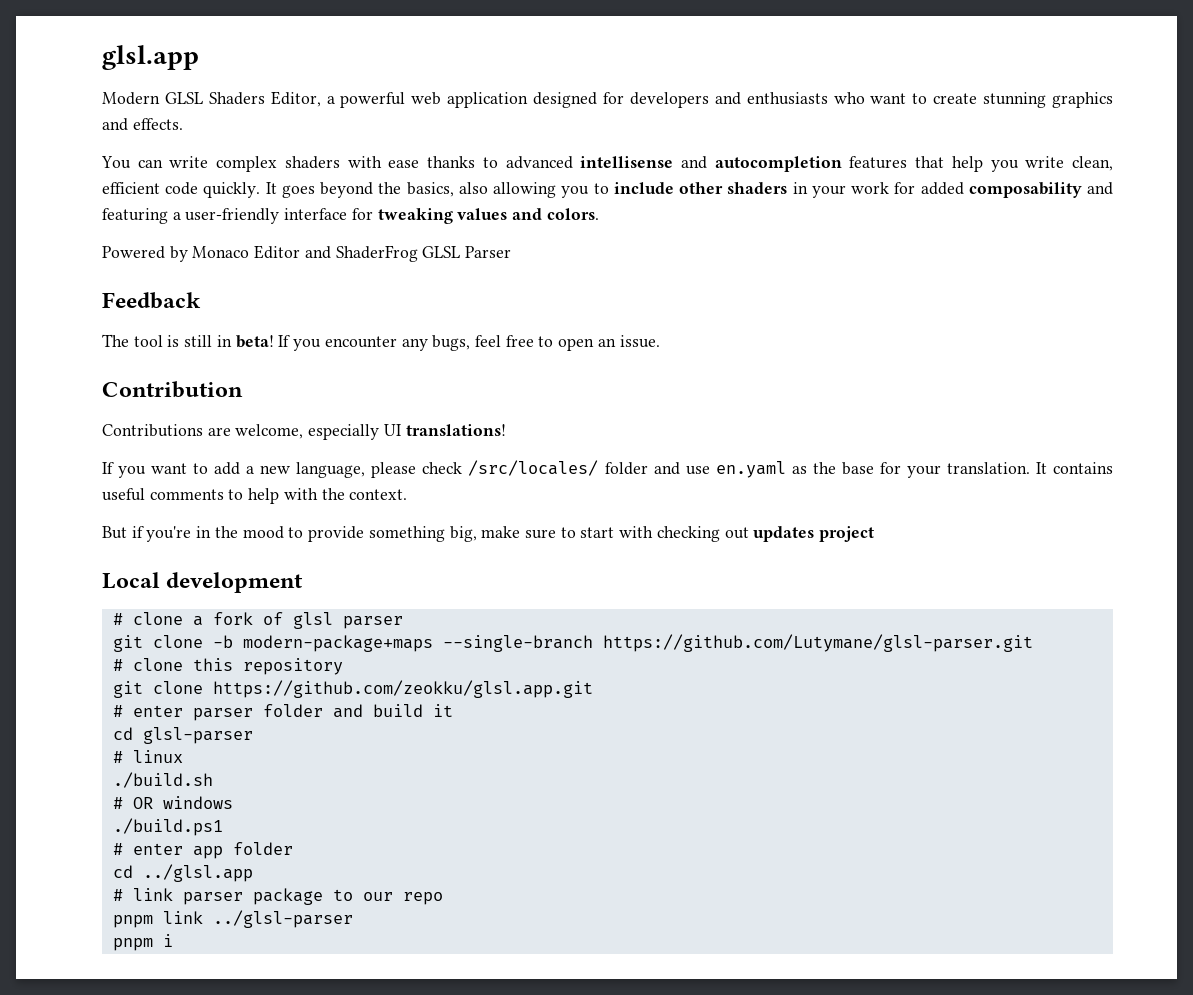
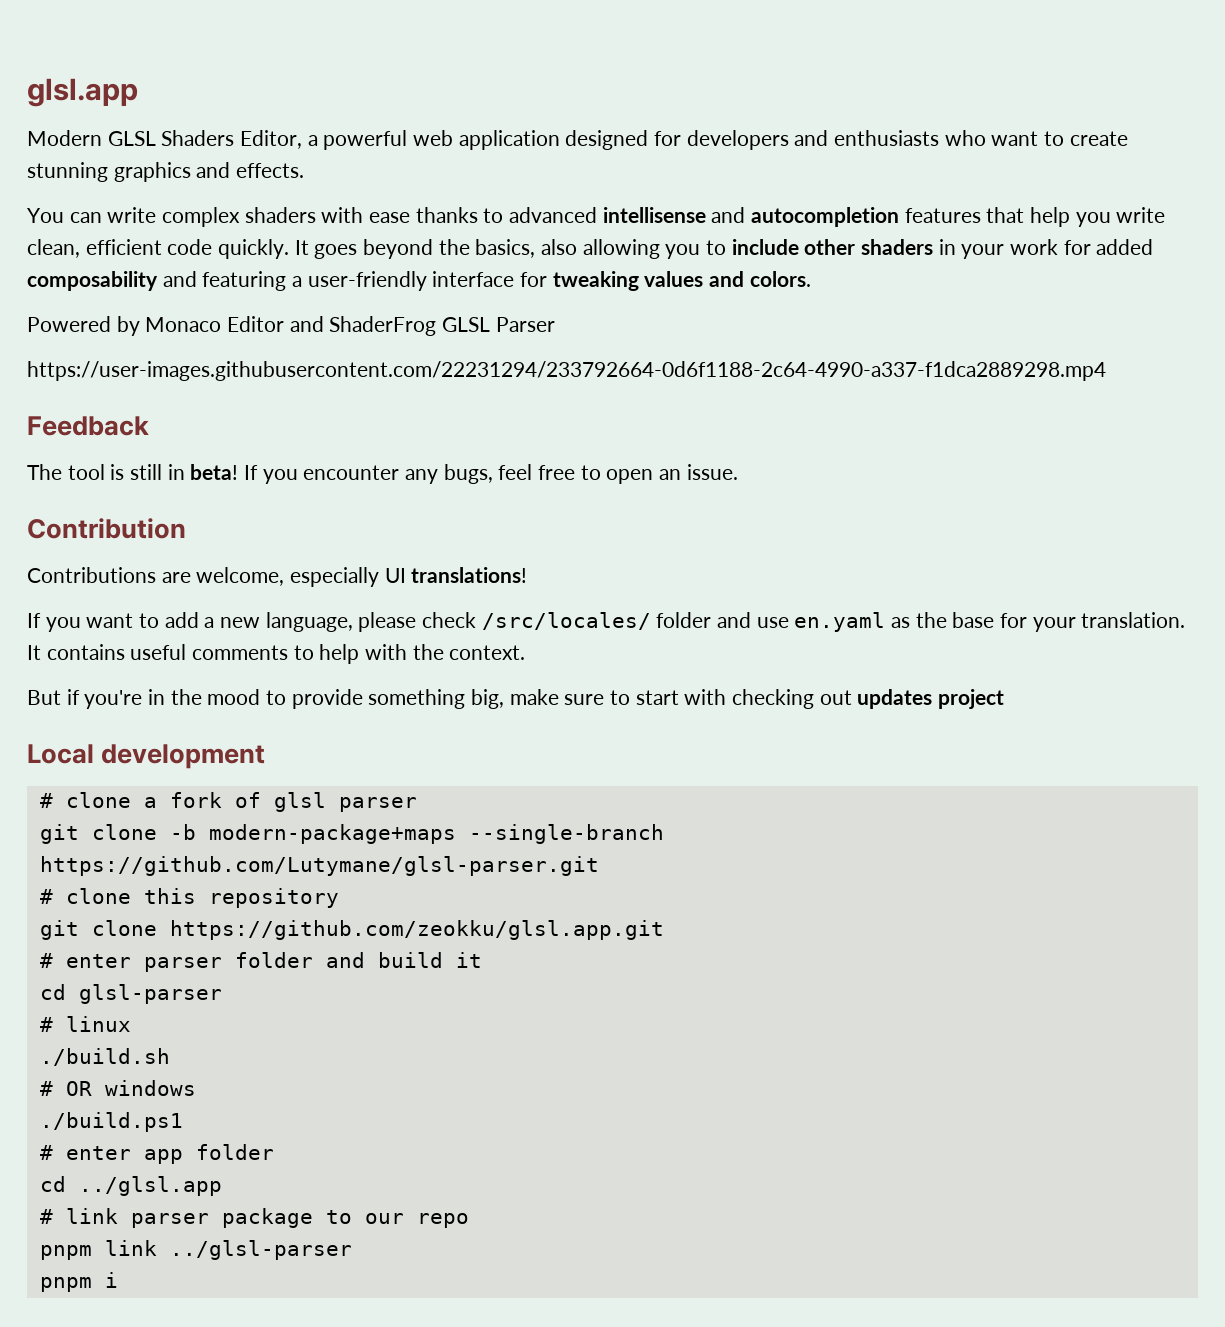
+ https://user-images.githubusercontent.com/22231294/233792664-0d6f1188-2c64-4990-a337-f1dca2889298.mp4

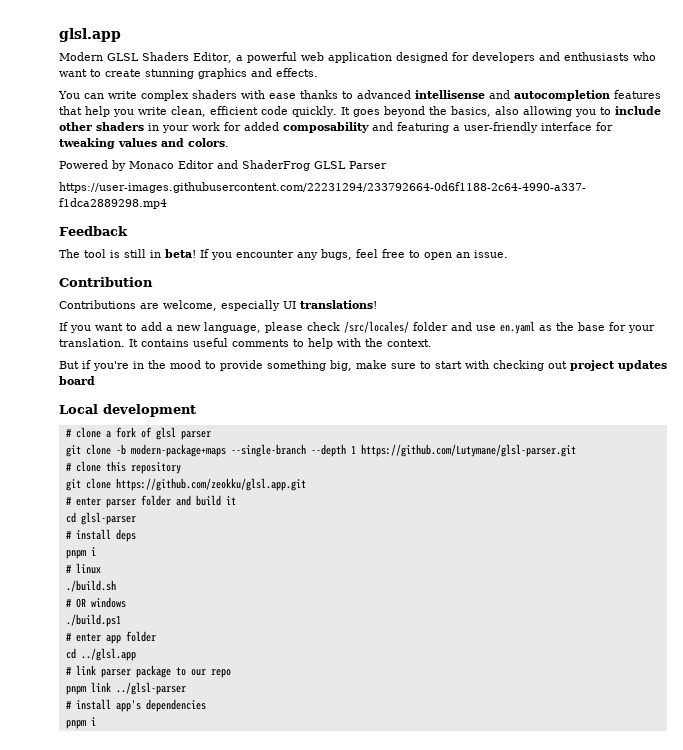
- But if you're in the mood to provide something big, make sure to start with checking out updates project
+ But if you're in the mood to provide something big, make sure to start with checking out project updates board
- git clone -b modern-package+maps --single-branch https://github.com/Lutymane/glsl-parser.git
+ git clone -b modern-package+maps --single-branch --depth 1 https://github.com/Lutymane/glsl-parser.git
+ # install deps
+ pnpm i
+ # install app's dependencies

